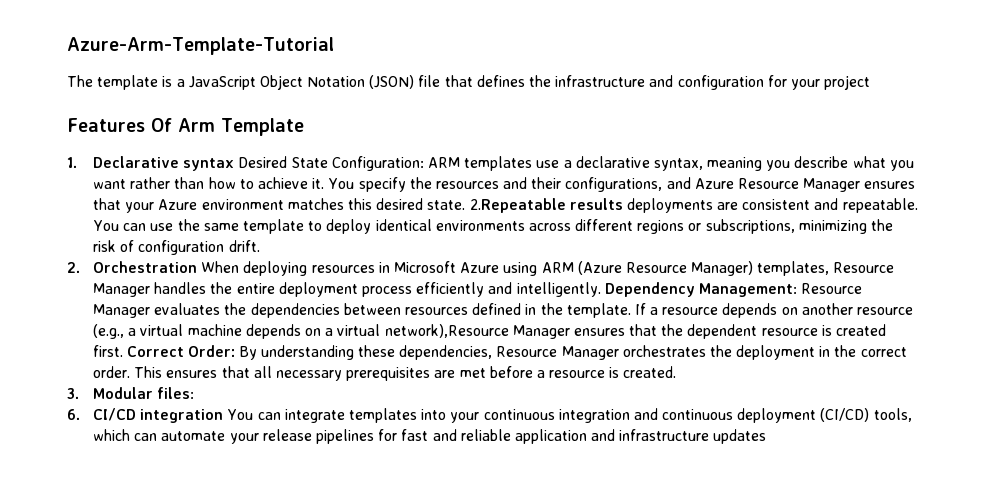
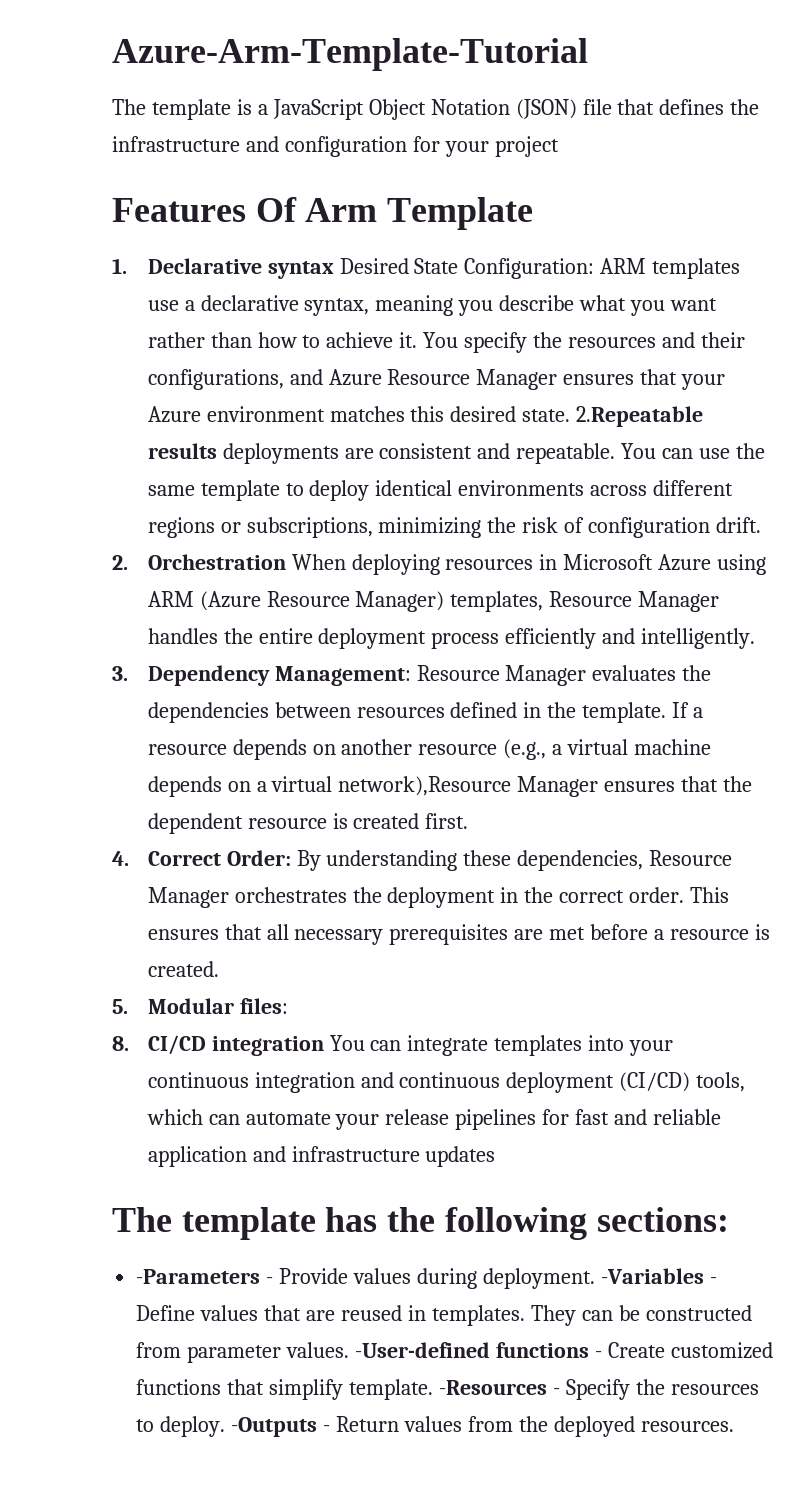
- 2. Orchestration When deploying resources in Microsoft Azure using ARM (Azure Resource Manager) templates, Resource Manager handles the entire deployment process efficiently and intelligently. Dependency Management: Resource Manager evaluates the dependencies between resources defined in the template.
+ 2. Orchestration When deploying resources in Microsoft Azure using ARM (Azure Resource Manager) templates, Resource Manager handles the entire deployment process efficiently and intelligently.
+ 3. Dependency Management: Resource Manager evaluates the dependencies between resources defined in the template.
- If a resource depends on another resource (e.g., a virtual machine depends on a virtual network),Resource Manager ensures that the dependent resource is created first. Correct Order: By understanding these dependencies, Resource Manager orchestrates the deployment in the correct order.
+ If a resource depends on another resource (e.g., a virtual machine depends on a virtual network),Resource Manager ensures that the dependent resource is created first.
+ 4. Correct Order: By understanding these dependencies, Resource Manager orchestrates the deployment in the correct order.
- 3. Modular files:
+ 5. Modular files:
- 6. CI/CD integration You can integrate templates into your continuous integration and continuous deployment (CI/CD) tools, which can automate your release pipelines for fast and reliable application and infrastructure updates
+ 8. CI/CD integration You can integrate templates into your continuous integration and continuous deployment (CI/CD) tools, which can automate your release pipelines for fast and reliable application and infrastructure updates
+ The template has the following sections:
+ -Parameters - Provide values during deployment. -Variables - Define values that are reused in templates. They can be constructed from parameter values. -User-defined functions - Create customized functions that simplify template. -Resources - Specify the resources to deploy. -Outputs - Return values from the deployed resources.

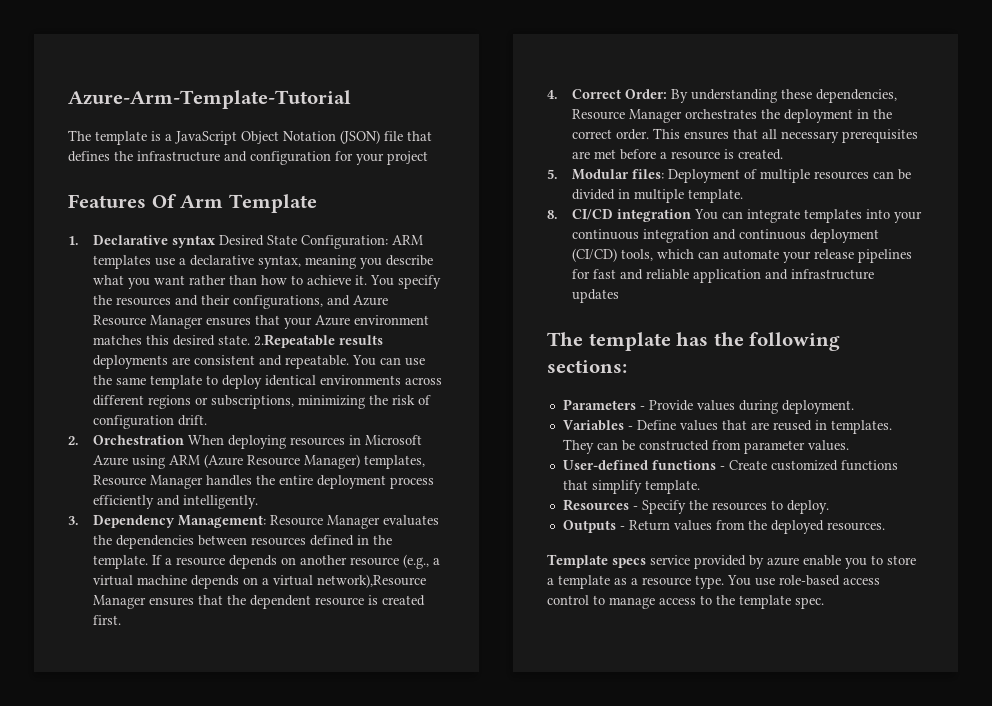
- 5. Modular files:
+ 5. Modular files: Deployment of multiple resources can be divided in multiple template.
- -Parameters - Provide values during deployment. -Variables - Define values that are reused in templates.
+ Parameters - Provide values during deployment.
+ Variables - Define values that are reused in templates.
- They can be constructed from parameter values. -User-defined functions - Create customized functions that simplify template. -Resources - Specify the resources to deploy. -Outputs - Return values from the deployed resources.
+ They can be constructed from parameter values.
+ User-defined functions - Create customized functions that simplify template.
+ Resources - Specify the resources to deploy.
+ Outputs - Return values from the deployed resources.
+ Template specs service provided by azure enable you to store a template as a resource type. You use role-based access control to manage access to the template spec.

